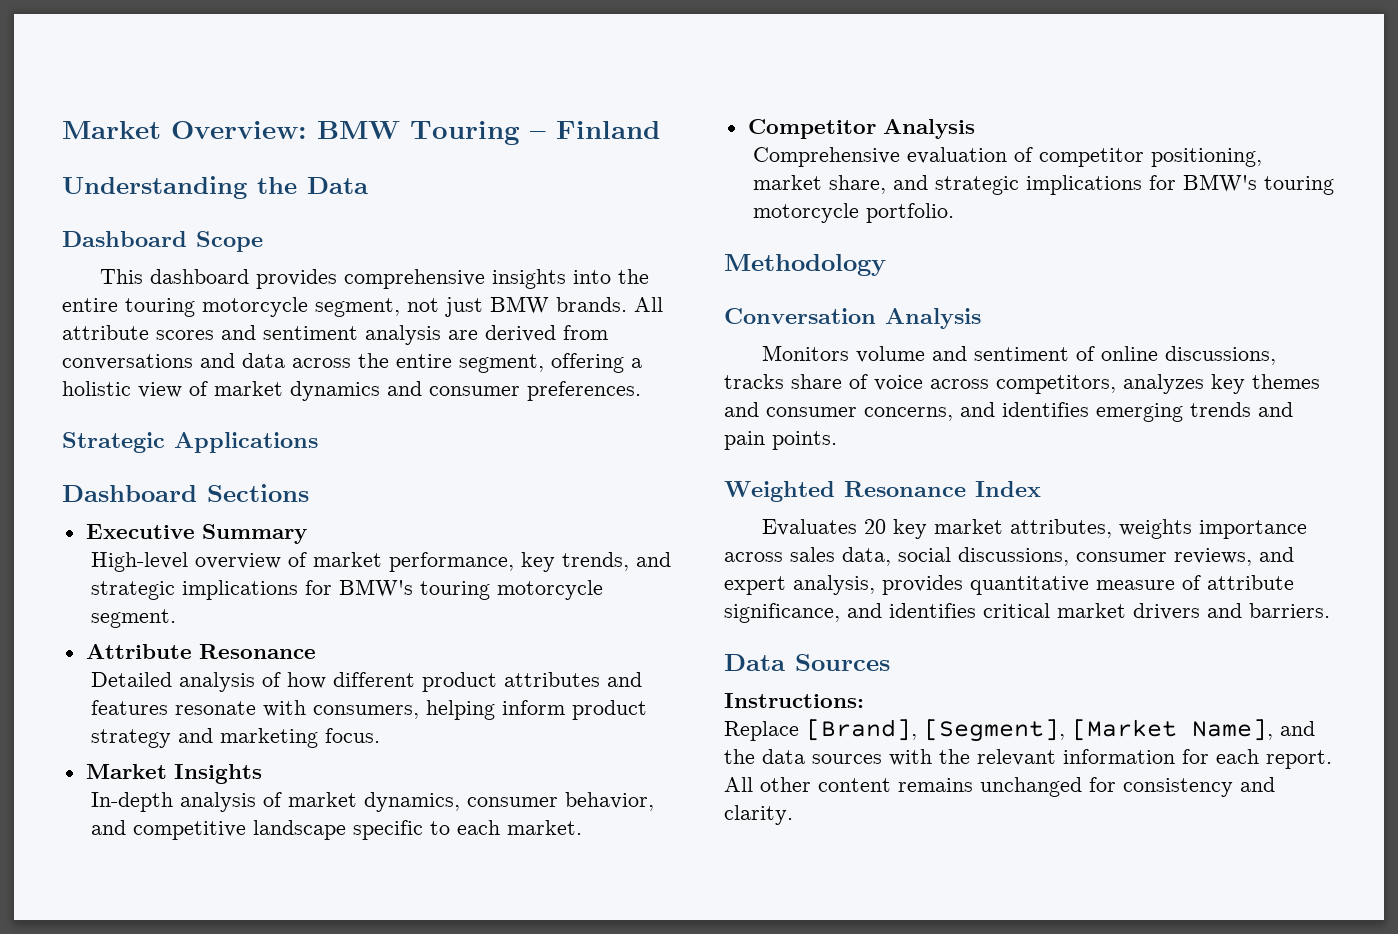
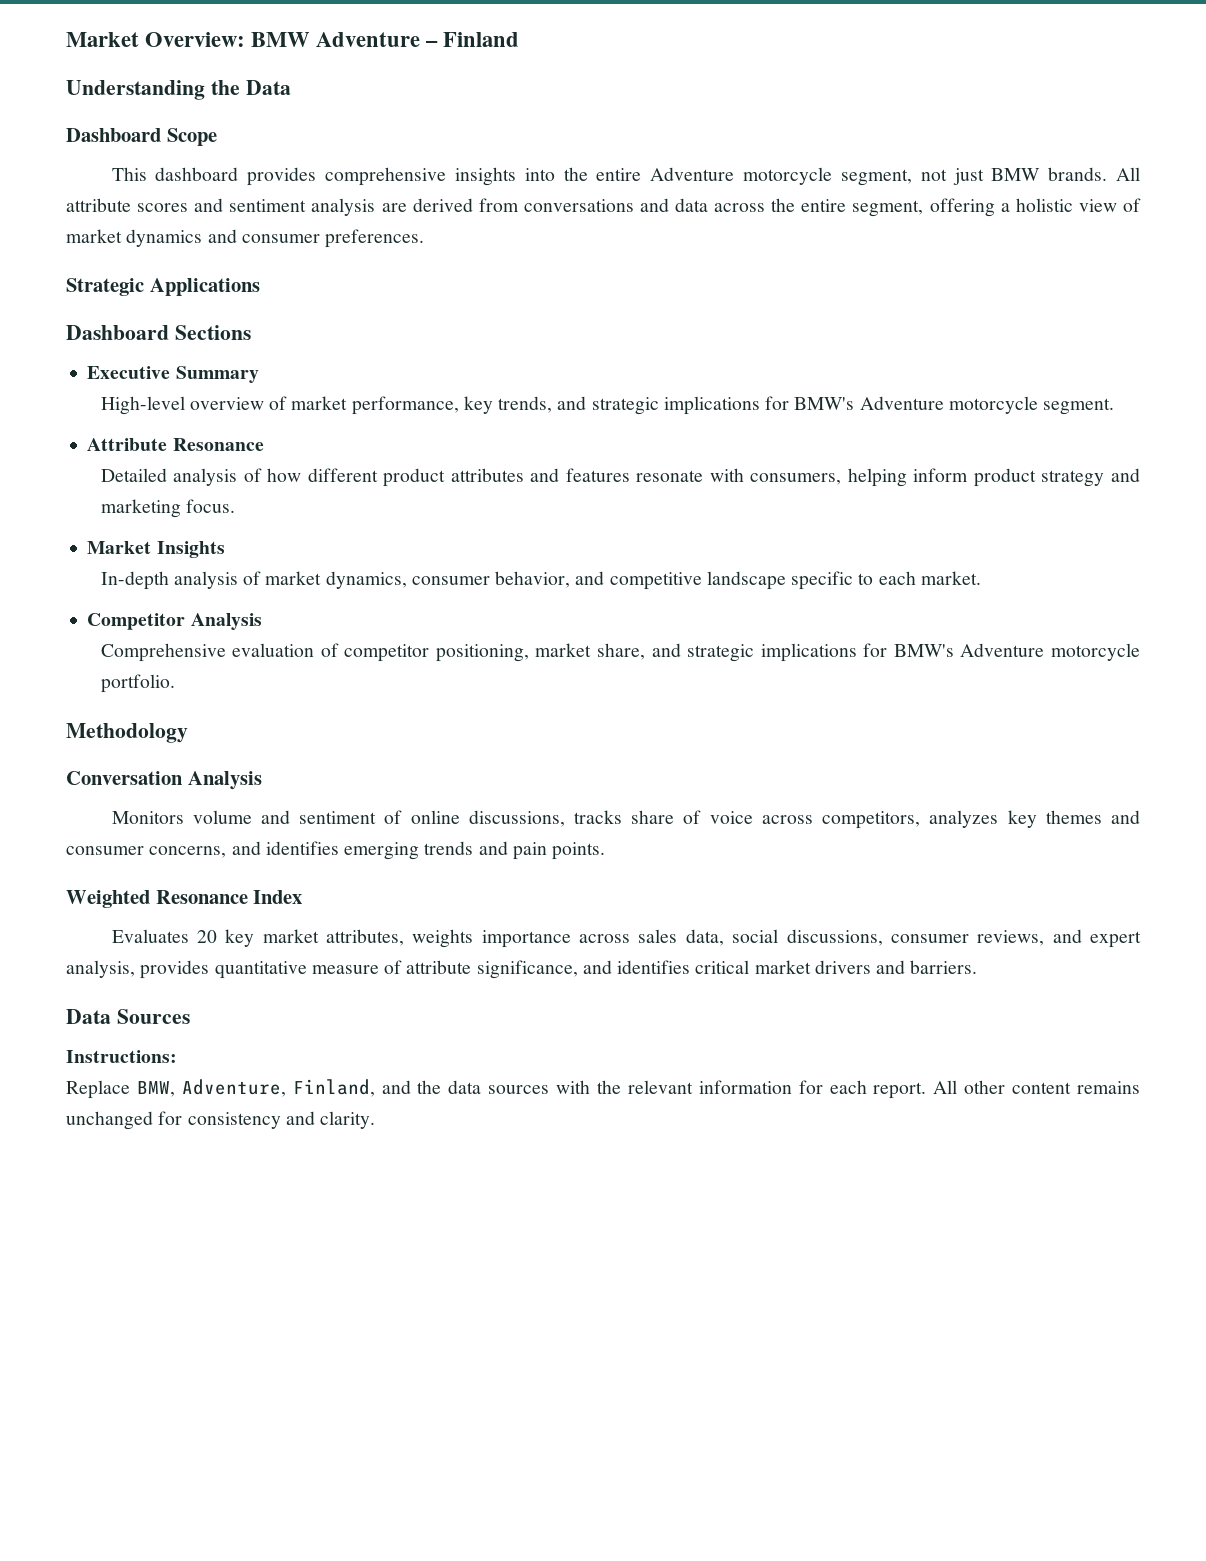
- Market Overview: BMW Touring – Finland
+ Market Overview: BMW Adventure – Finland
- This dashboard provides comprehensive insights into the entire touring motorcycle segment, not just BMW brands.
+ This dashboard provides comprehensive insights into the entire Adventure motorcycle segment, not just BMW brands.
- High-level overview of market performance, key trends, and strategic implications for BMW's touring motorcycle segment.
+ High-level overview of market performance, key trends, and strategic implications for BMW's Adventure motorcycle segment.
- Comprehensive evaluation of competitor positioning, market share, and strategic implications for BMW's touring motorcycle portfolio.
+ Comprehensive evaluation of competitor positioning, market share, and strategic implications for BMW's Adventure motorcycle portfolio.
- Replace [Brand], [Segment], [Market Name], and the data sources with the relevant information for each report.
+ Replace BMW, Adventure, Finland, and the data sources with the relevant information for each report.

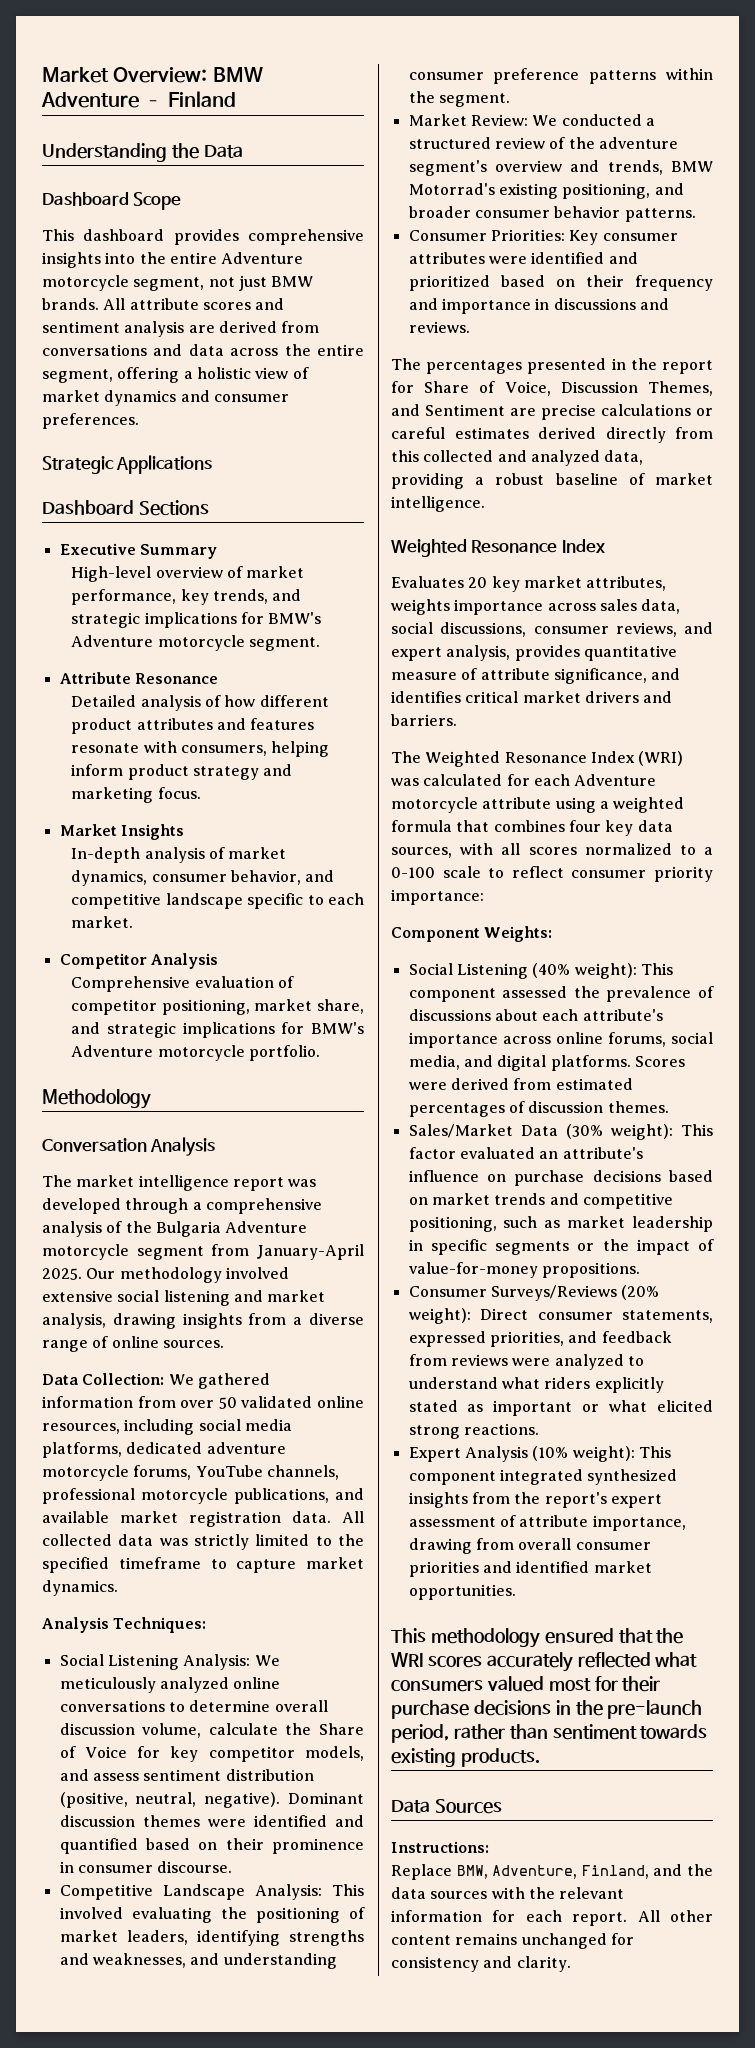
- Monitors volume and sentiment of online discussions, tracks share of voice across competitors, analyzes key themes and consumer concerns, and identifies emerging trends and pain points.
+ The market intelligence report was developed through a comprehensive analysis of the Bulgaria Adventure motorcycle segment from January-April 2025. Our methodology involved extensive social listening and market analysis, drawing insights from a diverse range of online sources.
+ Data Collection: We gathered information from over 50 validated online resources, including social media platforms, dedicated adventure motorcycle forums, YouTube channels, professional motorcycle publications, and available market registration data. All collected data was strictly limited to the specified timeframe to capture market dynamics.
+ Analysis Techniques:
+ Social Listening Analysis: We meticulously analyzed online conversations to determine overall discussion volume, calculate the Share of Voice for key competitor models, and assess sentiment distribution (positive, neutral, negative). Dominant discussion themes were identified and quantified based on their prominence in consumer discourse.
+ Competitive Landscape Analysis: This involved evaluating the positioning of market leaders, identifying strengths and weaknesses, and understanding consumer preference patterns within the segment.
+ Market Review: We conducted a structured review of the adventure segment's overview and trends, BMW Motorrad's existing positioning, and broader consumer behavior patterns.
+ Consumer Priorities: Key consumer attributes were identified and prioritized based on their frequency and importance in discussions and reviews.
+ The percentages presented in the report for Share of Voice, Discussion Themes, and Sentiment are precise calculations or careful estimates derived directly from this collected and analyzed data, providing a robust baseline of market intelligence.
+ The Weighted Resonance Index (WRI) was calculated for each Adventure motorcycle attribute using a weighted formula that combines four key data sources, with all scores normalized to a 0-100 scale to reflect consumer priority importance:
+ Component Weights:
+ Social Listening (40% weight): This component assessed the prevalence of discussions about each attribute's importance across online forums, social media, and digital platforms. Scores were derived from estimated percentages of discussion themes.
+ Sales/Market Data (30% weight): This factor evaluated an attribute's influence on purchase decisions based on market trends and competitive positioning, such as market leadership in specific segments or the impact of value-for-money propositions.
+ Consumer Surveys/Reviews (20% weight): Direct consumer statements, expressed priorities, and feedback from reviews were analyzed to understand what riders explicitly stated as important or what elicited strong reactions.
+ Expert Analysis (10% weight): This component integrated synthesized insights from the report's expert assessment of attribute importance, drawing from overall consumer priorities and identified market opportunities.
+ This methodology ensured that the WRI scores accurately reflected what consumers valued most for their purchase decisions in the pre-launch period, rather than sentiment towards existing products.

